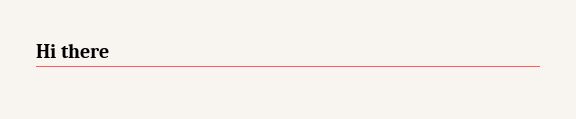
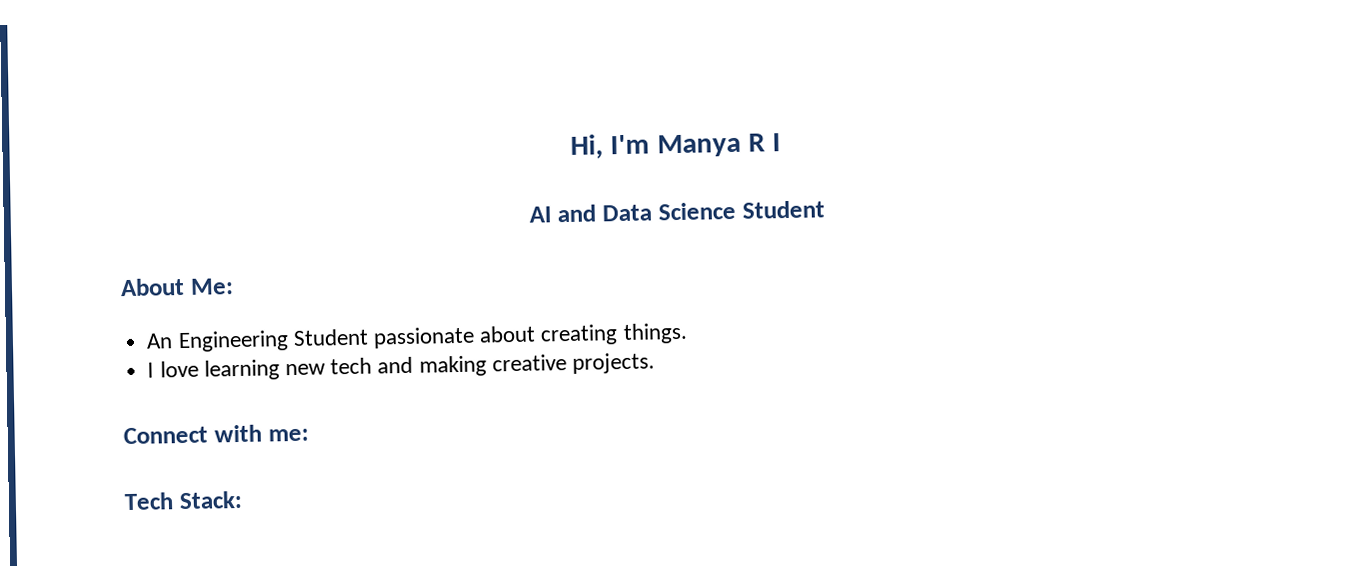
- Hi there
+ Hi, I'm Manya R I
+ AI and Data Science Student
+ About Me:
+ An Engineering Student passionate about creating things.
+ I love learning new tech and making creative projects.
+ Connect with me:
+ Tech Stack:

